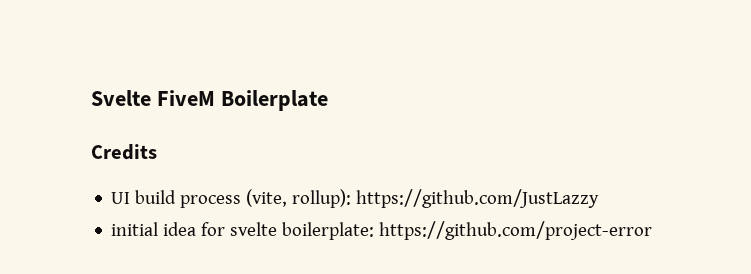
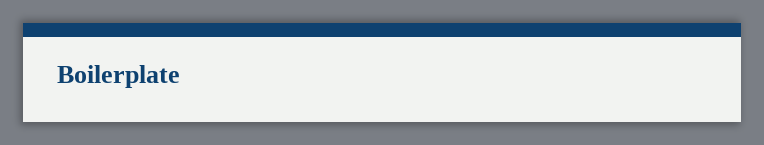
- Svelte FiveM Boilerplate
+ Boilerplate
- Credits
- UI build process (vite, rollup): https://github.com/JustLazzy
- initial idea for svelte boilerplate: https://github.com/project-error

